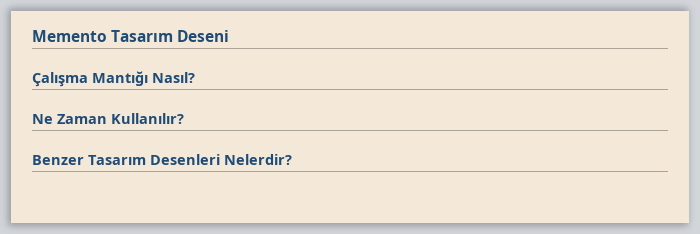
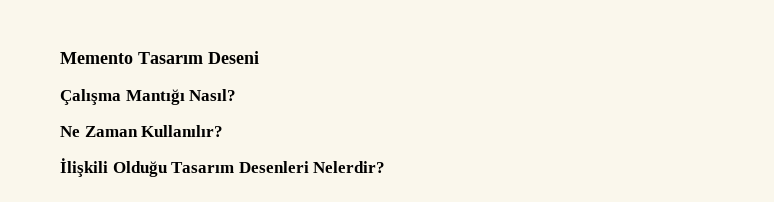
- Benzer Tasarım Desenleri Nelerdir?
+ İlişkili Olduğu Tasarım Desenleri Nelerdir?

